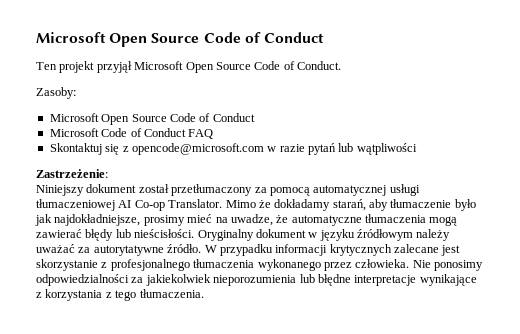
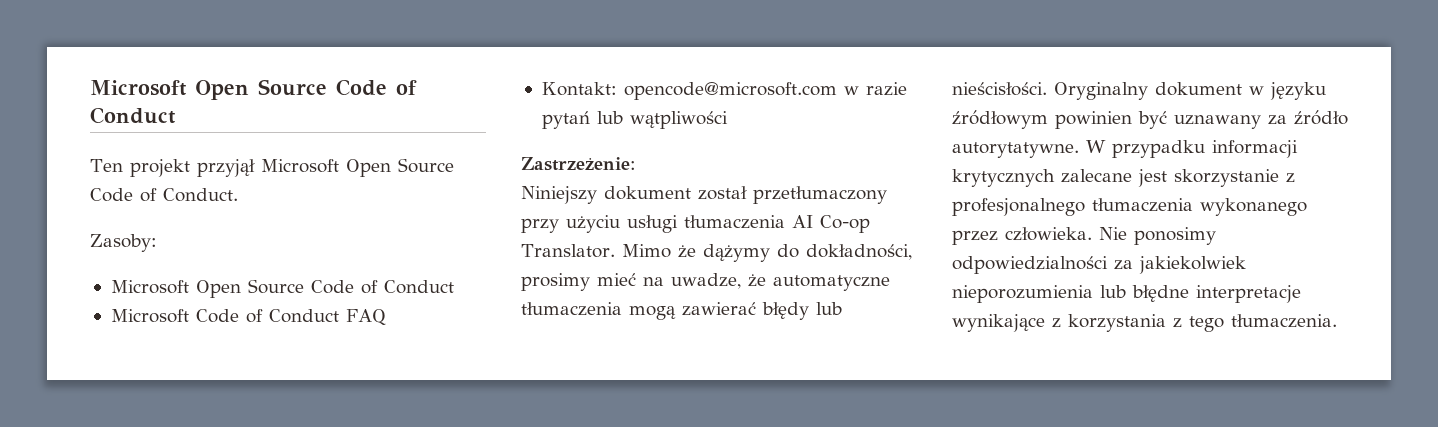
- Skontaktuj się z opencode@microsoft.com w razie pytań lub wątpliwości
+ Kontakt: opencode@microsoft.com w razie pytań lub wątpliwości
- Niniejszy dokument został przetłumaczony za pomocą automatycznej usługi tłumaczeniowej AI Co-op Translator.
+ Niniejszy dokument został przetłumaczony przy użyciu usługi tłumaczenia AI Co-op Translator.
- Mimo że dokładamy starań, aby tłumaczenie było jak najdokładniejsze, prosimy mieć na uwadze, że automatyczne tłumaczenia mogą zawierać błędy lub nieścisłości.
+ Mimo że dążymy do dokładności, prosimy mieć na uwadze, że automatyczne tłumaczenia mogą zawierać błędy lub nieścisłości.
- Oryginalny dokument w języku źródłowym należy uważać za autorytatywne źródło.
+ Oryginalny dokument w języku źródłowym powinien być uznawany za źródło autorytatywne.

